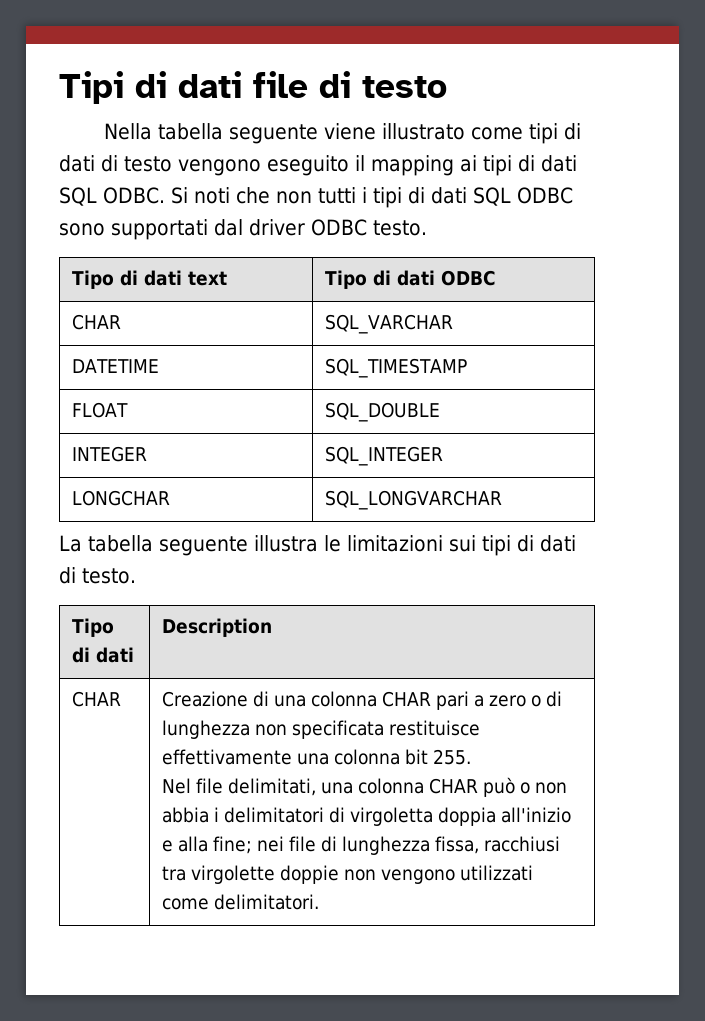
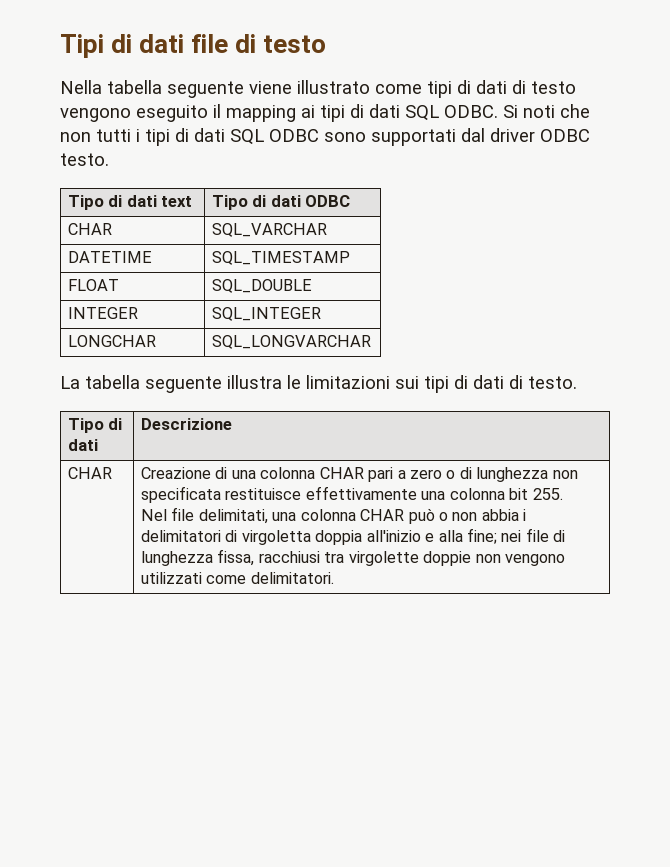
- Tipo di dati | Description
+ Tipo di dati | Descrizione

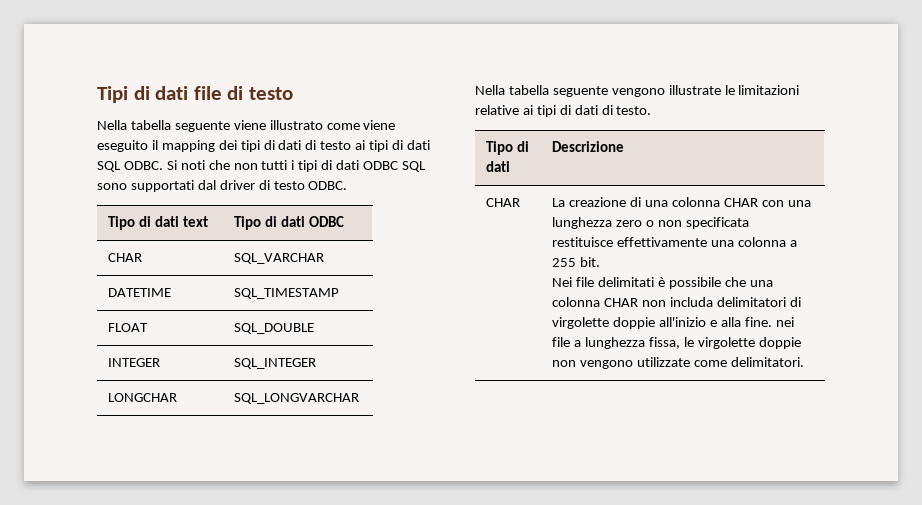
- Nella tabella seguente viene illustrato come tipi di dati di testo vengono eseguito il mapping ai tipi di dati SQL ODBC.
+ Nella tabella seguente viene illustrato come viene eseguito il mapping dei tipi di dati di testo ai tipi di dati SQL ODBC.
- Si noti che non tutti i tipi di dati SQL ODBC sono supportati dal driver ODBC testo.
+ Si noti che non tutti i tipi di dati ODBC SQL sono supportati dal driver di testo ODBC.
- La tabella seguente illustra le limitazioni sui tipi di dati di testo.
+ Nella tabella seguente vengono illustrate le limitazioni relative ai tipi di dati di testo.
- Creazione di una colonna CHAR pari a zero o di lunghezza non specificata restituisce effettivamente una colonna bit 255.
- Nel file delimitati, una colonna CHAR può o non abbia i delimitatori di virgoletta doppia all'inizio e alla fine; nei file di lunghezza fissa, racchiusi tra virgolette doppie non vengono utilizzati come delimitatori.
+ La creazione di una colonna CHAR con una lunghezza zero o non specificata restituisce effettivamente una colonna a 255 bit.
+ Nei file delimitati è possibile che una colonna CHAR non includa delimitatori di virgolette doppie all'inizio e alla fine. nei file a lunghezza fissa, le virgolette doppie non vengono utilizzate come delimitatori.

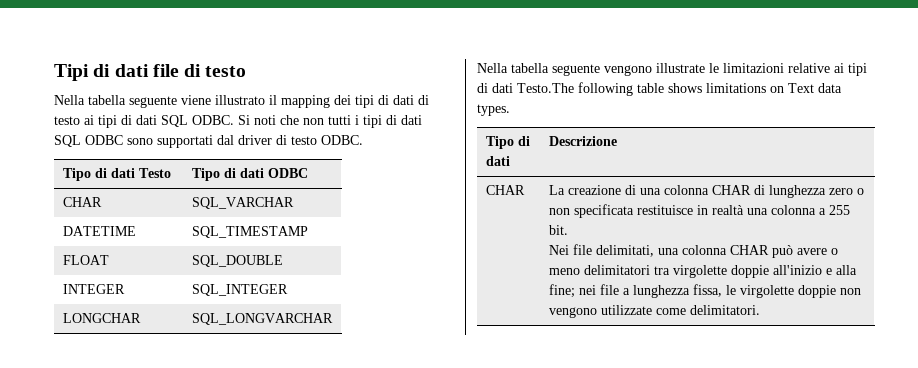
- Nella tabella seguente viene illustrato come viene eseguito il mapping dei tipi di dati di testo ai tipi di dati SQL ODBC.
+ Nella tabella seguente viene illustrato il mapping dei tipi di dati di testo ai tipi di dati SQL ODBC.
- Si noti che non tutti i tipi di dati ODBC SQL sono supportati dal driver di testo ODBC.
+ Si noti che non tutti i tipi di dati SQL ODBC sono supportati dal driver di testo ODBC.
- Tipo di dati text | Tipo di dati ODBC
+ Tipo di dati Testo | Tipo di dati ODBC
- Nella tabella seguente vengono illustrate le limitazioni relative ai tipi di dati di testo.
+ Nella tabella seguente vengono illustrate le limitazioni relative ai tipi di dati Testo.The following table shows limitations on Text data types.
- La creazione di una colonna CHAR con una lunghezza zero o non specificata restituisce effettivamente una colonna a 255 bit.
+ La creazione di una colonna CHAR di lunghezza zero o non specificata restituisce in realtà una colonna a 255 bit.
- Nei file delimitati è possibile che una colonna CHAR non includa delimitatori di virgolette doppie all'inizio e alla fine. nei file a lunghezza fissa, le virgolette doppie non vengono utilizzate come delimitatori.
+ Nei file delimitati, una colonna CHAR può avere o meno delimitatori tra virgolette doppie all'inizio e alla fine; nei file a lunghezza fissa, le virgolette doppie non vengono utilizzate come delimitatori.

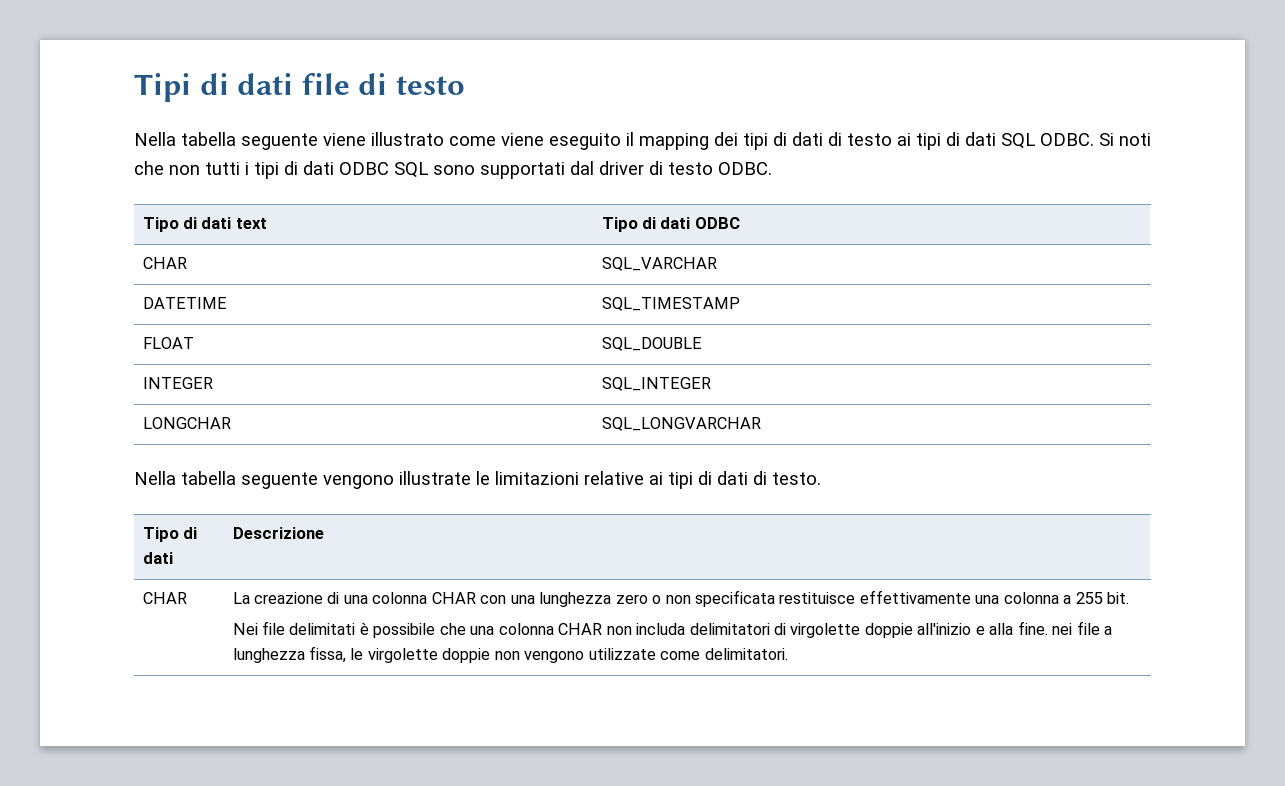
- Nella tabella seguente viene illustrato il mapping dei tipi di dati di testo ai tipi di dati SQL ODBC.
+ Nella tabella seguente viene illustrato come viene eseguito il mapping dei tipi di dati di testo ai tipi di dati SQL ODBC.
- Si noti che non tutti i tipi di dati SQL ODBC sono supportati dal driver di testo ODBC.
+ Si noti che non tutti i tipi di dati ODBC SQL sono supportati dal driver di testo ODBC.
- Tipo di dati Testo | Tipo di dati ODBC
+ Tipo di dati text | Tipo di dati ODBC
- Nella tabella seguente vengono illustrate le limitazioni relative ai tipi di dati Testo.The following table shows limitations on Text data types.
+ Nella tabella seguente vengono illustrate le limitazioni relative ai tipi di dati di testo.
- La creazione di una colonna CHAR di lunghezza zero o non specificata restituisce in realtà una colonna a 255 bit.
+ La creazione di una colonna CHAR con una lunghezza zero o non specificata restituisce effettivamente una colonna a 255 bit.
- Nei file delimitati, una colonna CHAR può avere o meno delimitatori tra virgolette doppie all'inizio e alla fine; nei file a lunghezza fissa, le virgolette doppie non vengono utilizzate come delimitatori.
+ Nei file delimitati è possibile che una colonna CHAR non includa delimitatori di virgolette doppie all'inizio e alla fine. nei file a lunghezza fissa, le virgolette doppie non vengono utilizzate come delimitatori.

